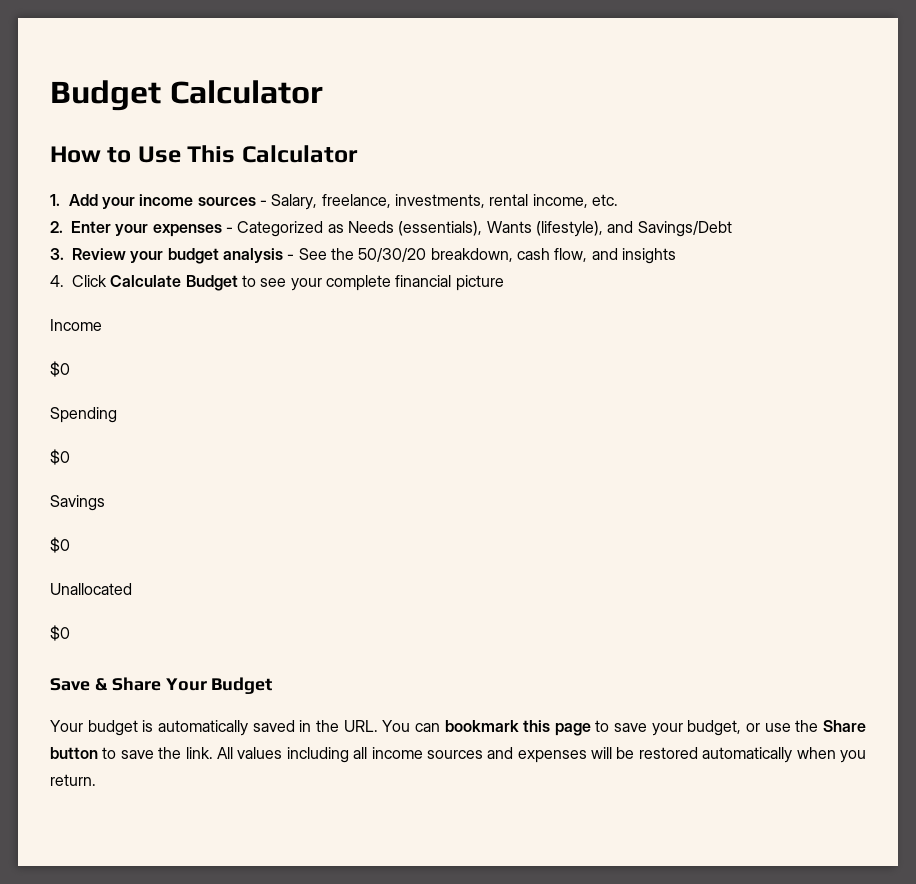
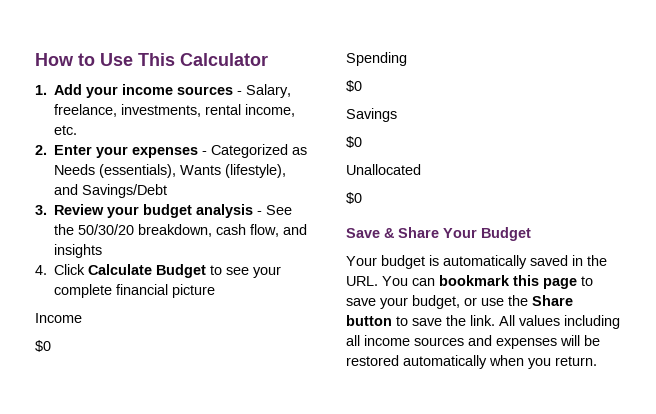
- Budget Calculator

